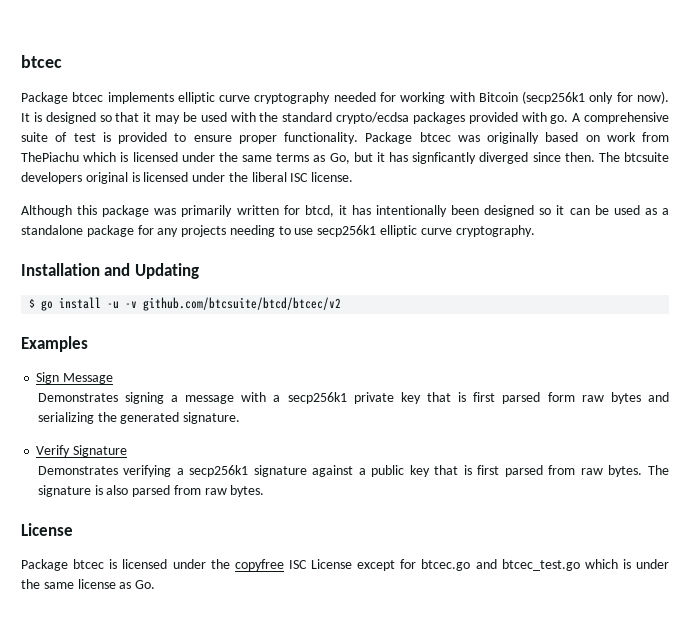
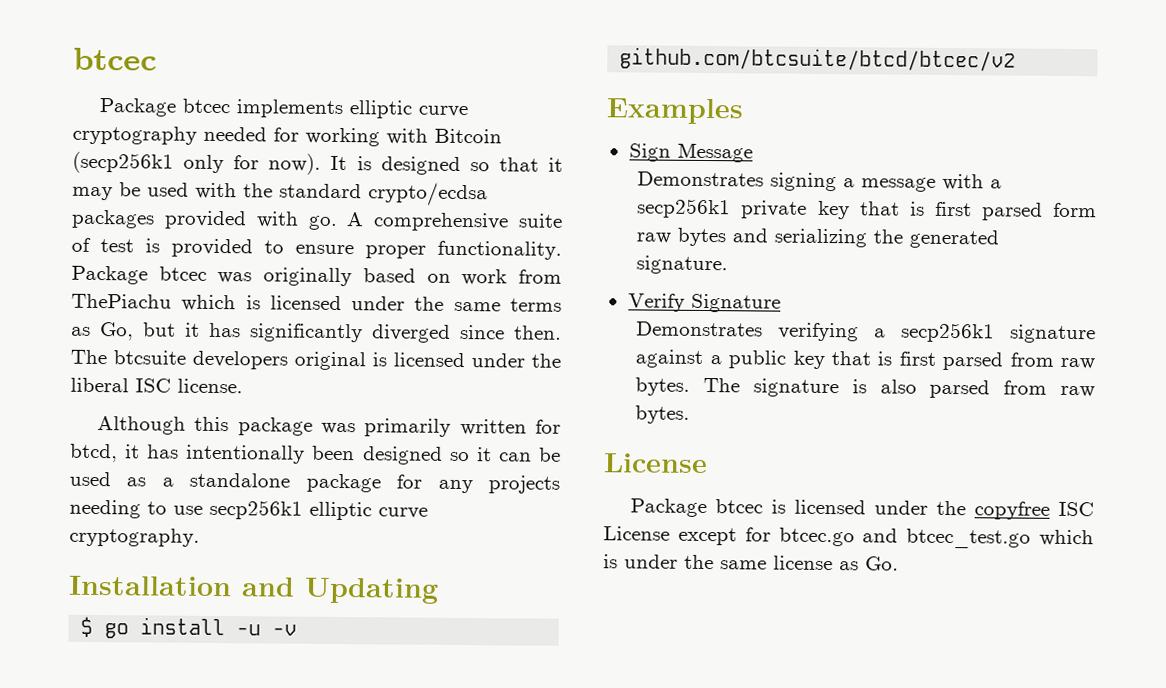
- Package btcec was originally based on work from ThePiachu which is licensed under the same terms as Go, but it has signficantly diverged since then.
+ Package btcec was originally based on work from ThePiachu which is licensed under the same terms as Go, but it has significantly diverged since then.

